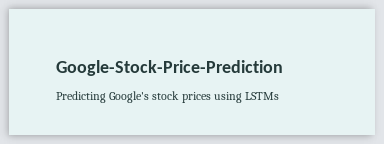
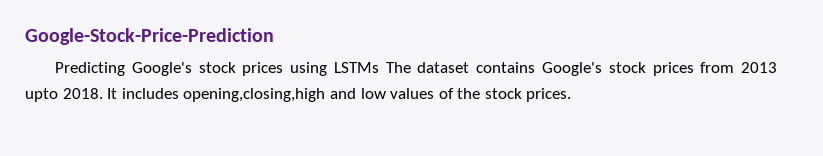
- Predicting Google's stock prices using LSTMs
+ Predicting Google's stock prices using LSTMs The dataset contains Google's stock prices from 2013 upto 2018. It includes opening,closing,high and low values of the stock prices.

